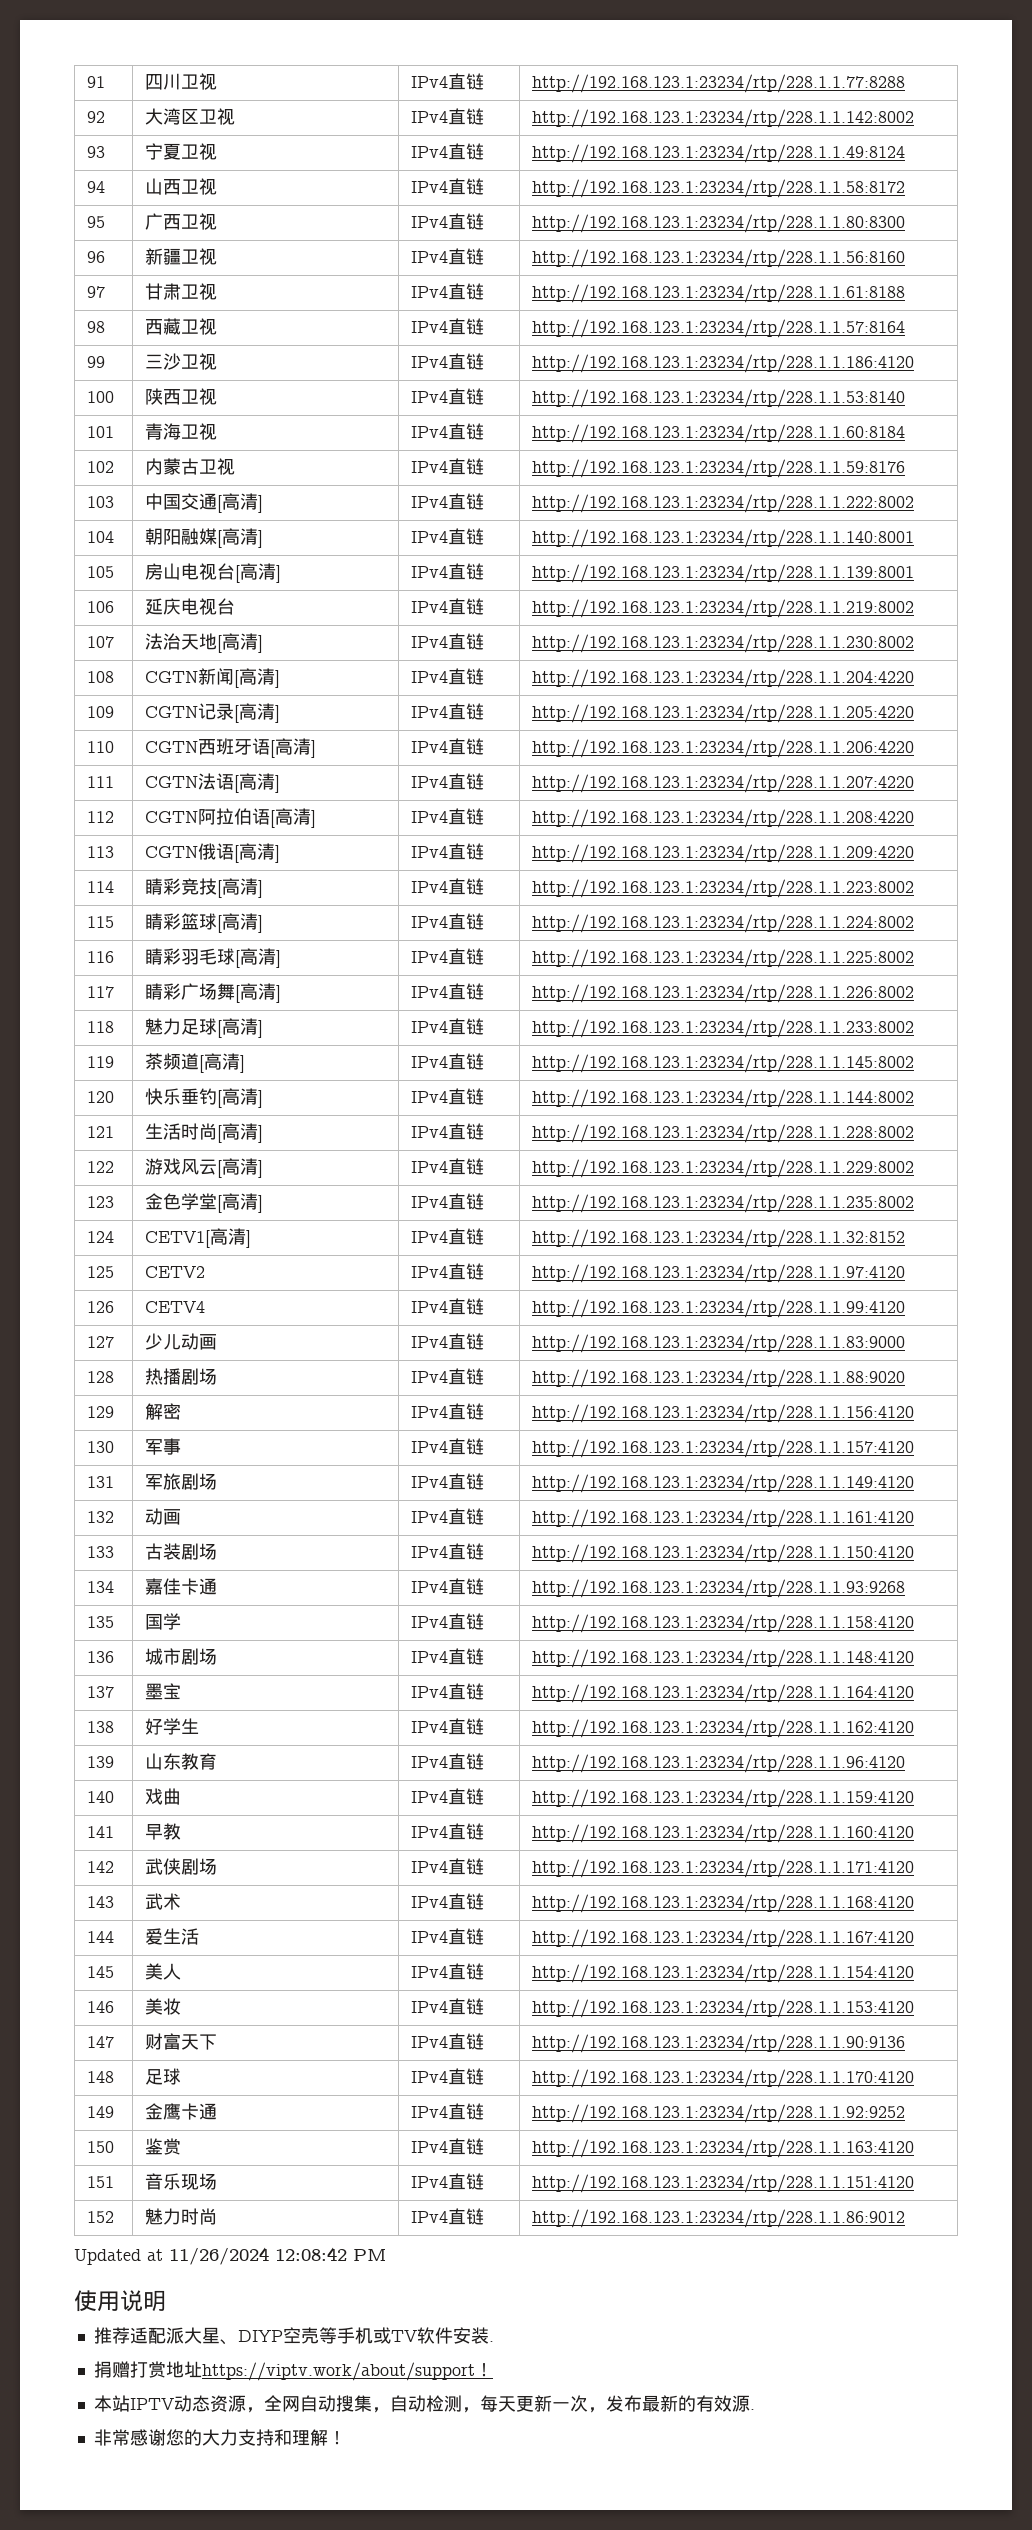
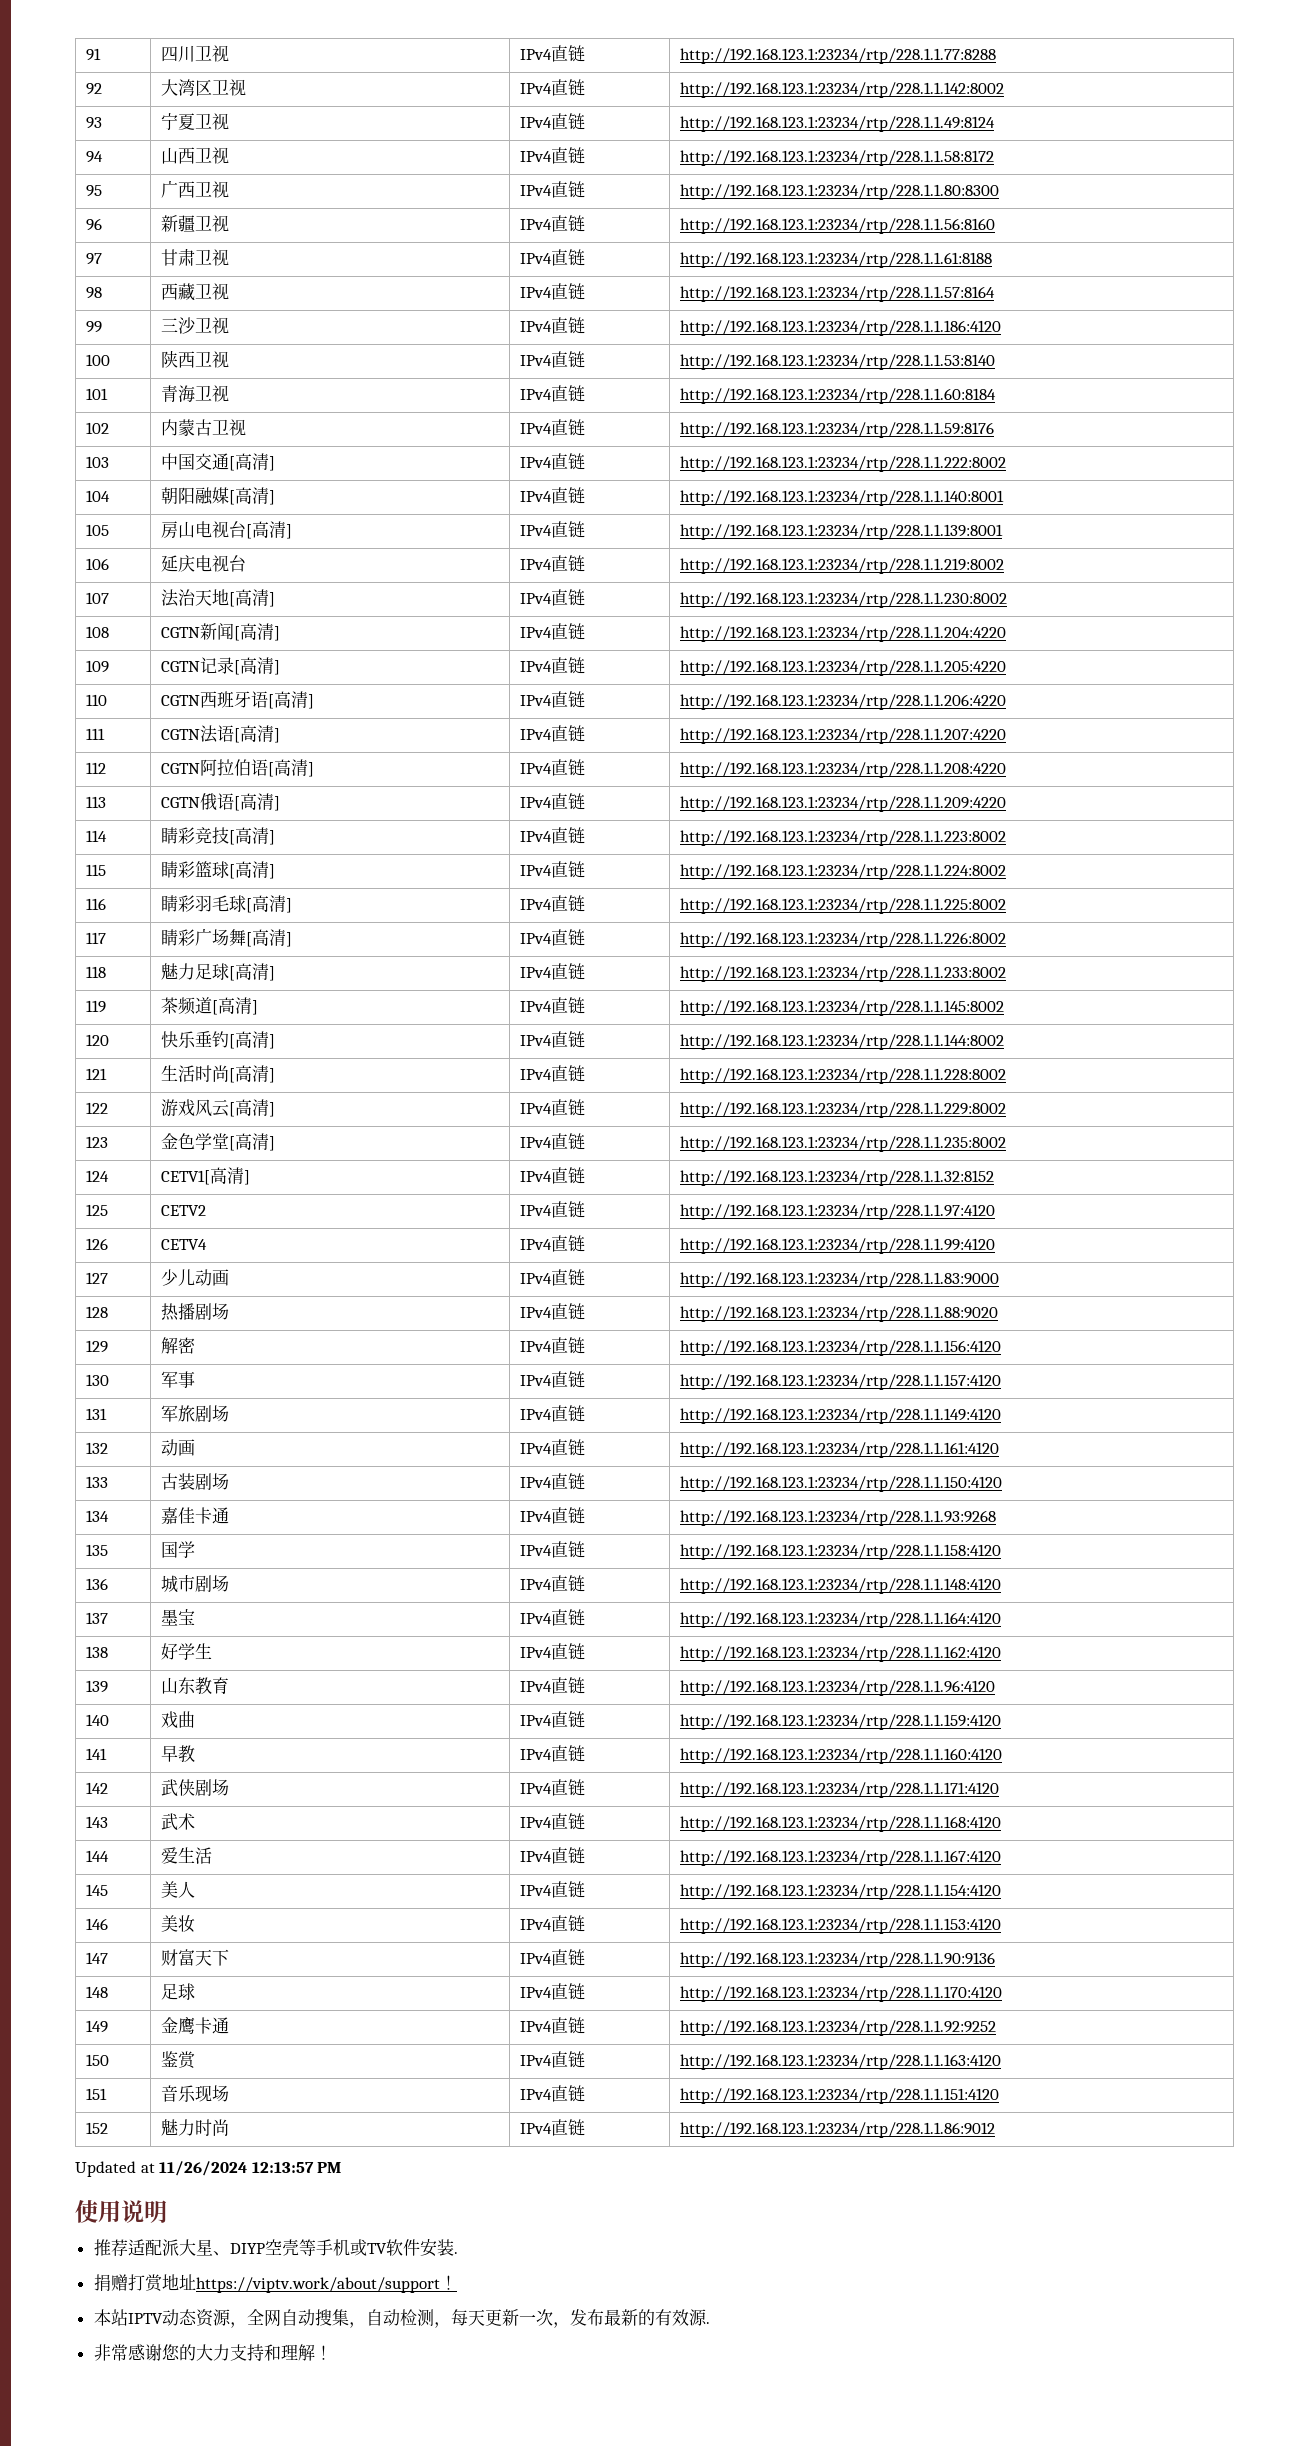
- Updated at 11/26/2024 12:08:42 PM
+ Updated at 11/26/2024 12:13:57 PM

